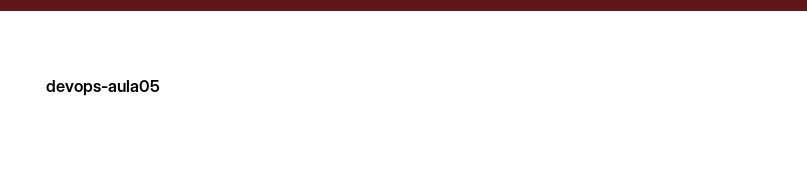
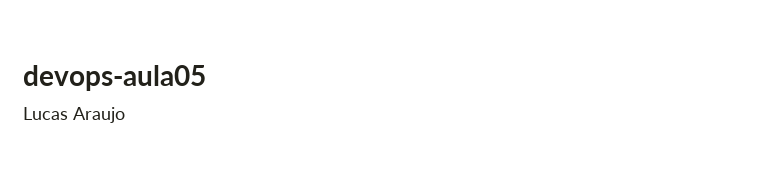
+ Lucas Araujo

